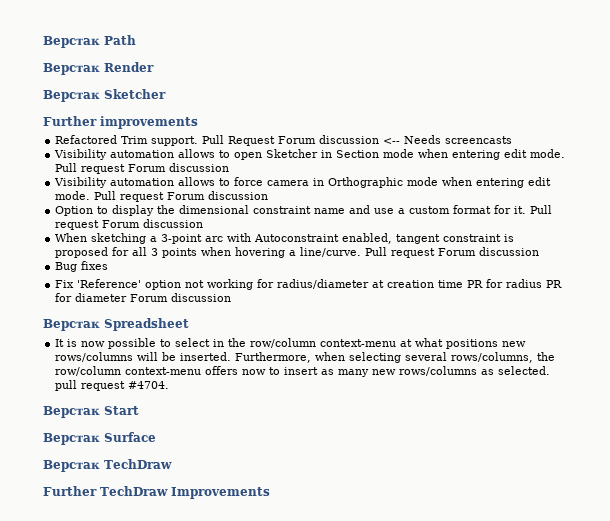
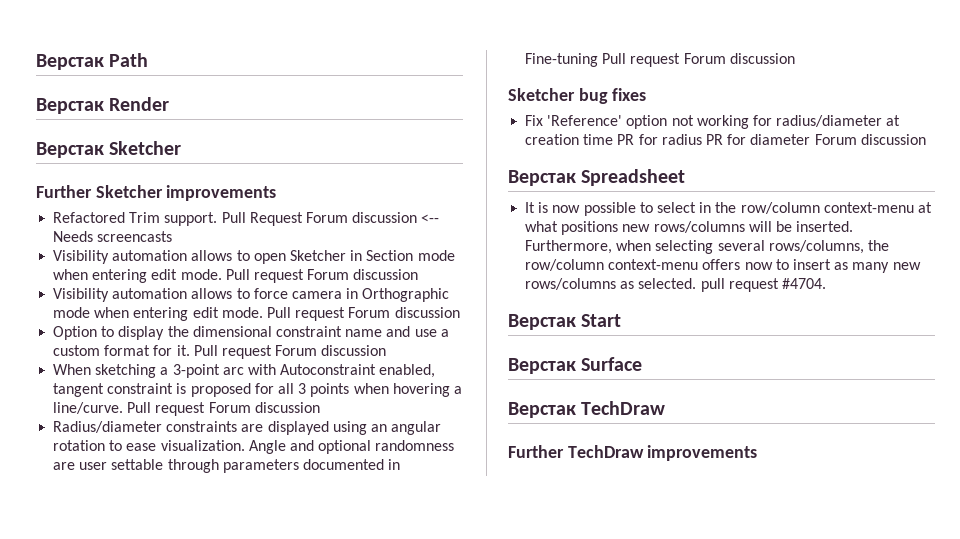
- Further improvements
+ Further Sketcher improvements
- Bug fixes
+ Radius/diameter constraints are displayed using an angular rotation to ease visualization. Angle and optional randomness are user settable through parameters documented in Fine-tuning Pull request Forum discussion
+ Sketcher bug fixes
- Further TechDraw Improvements
+ Further TechDraw improvements

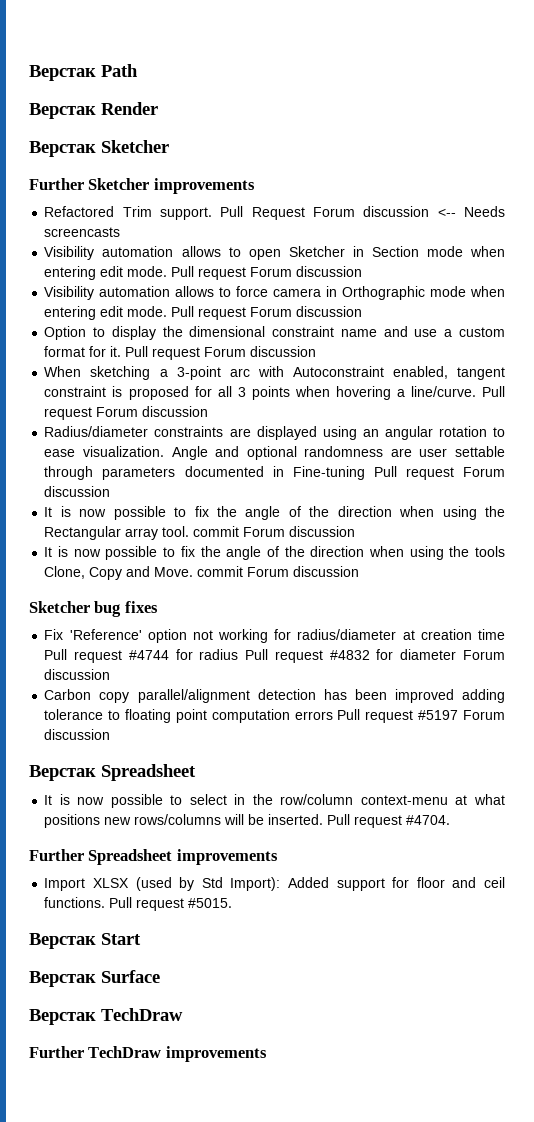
+ It is now possible to fix the angle of the direction when using the Rectangular array tool. commit Forum discussion
+ It is now possible to fix the angle of the direction when using the tools Clone, Copy and Move. commit Forum discussion
- Fix 'Reference' option not working for radius/diameter at creation time PR for radius PR for diameter Forum discussion
+ Fix 'Reference' option not working for radius/diameter at creation time Pull request #4744 for radius Pull request #4832 for diameter Forum discussion
+ Carbon copy parallel/alignment detection has been improved adding tolerance to floating point computation errors Pull request #5197 Forum discussion
- Furthermore, when selecting several rows/columns, the row/column context-menu offers now to insert as many new rows/columns as selected. pull request #4704.
+ Pull request #4704.
+ Further Spreadsheet improvements
+ Import XLSX (used by Std Import): Added support for floor and ceil functions. Pull request #5015.

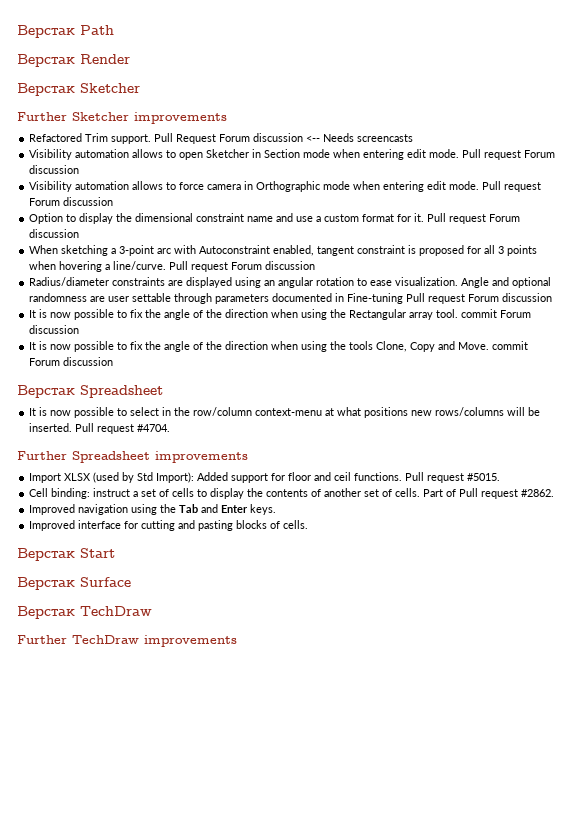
- Sketcher bug fixes
- Fix 'Reference' option not working for radius/diameter at creation time Pull request #4744 for radius Pull request #4832 for diameter Forum discussion
- Carbon copy parallel/alignment detection has been improved adding tolerance to floating point computation errors Pull request #5197 Forum discussion
+ Cell binding: instruct a set of cells to display the contents of another set of cells. Part of Pull request #2862.
+ Improved navigation using the Tab and Enter keys.
+ Improved interface for cutting and pasting blocks of cells.

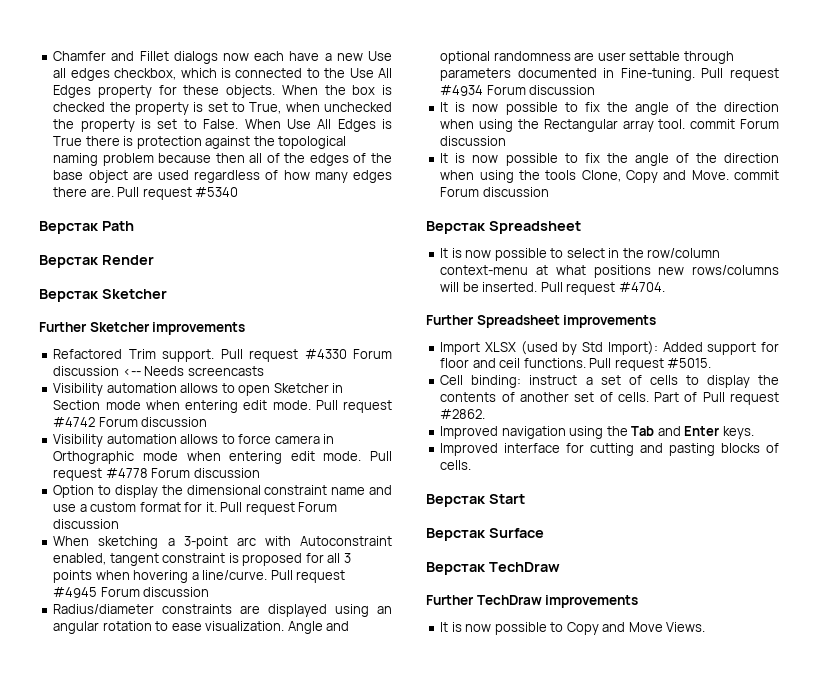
+ Chamfer and Fillet dialogs now each have a new Use all edges checkbox, which is connected to the Use All Edges property for these objects. When the box is checked the property is set to True, when unchecked the property is set to False. When Use All Edges is True there is protection against the topological naming problem because then all of the edges of the base object are used regardless of how many edges there are. Pull request #5340
- Pull Request Forum discussion <-- Needs screencasts
+ Pull request #4330 Forum discussion <-- Needs screencasts
- Visibility automation allows to open Sketcher in Section mode when entering edit mode. Pull request Forum discussion
+ Visibility automation allows to open Sketcher in Section mode when entering edit mode. Pull request #4742 Forum discussion
- Visibility automation allows to force camera in Orthographic mode when entering edit mode. Pull request Forum discussion
+ Visibility automation allows to force camera in Orthographic mode when entering edit mode. Pull request #4778 Forum discussion
- When sketching a 3-point arc with Autoconstraint enabled, tangent constraint is proposed for all 3 points when hovering a line/curve. Pull request Forum discussion
+ When sketching a 3-point arc with Autoconstraint enabled, tangent constraint is proposed for all 3 points when hovering a line/curve. Pull request #4945 Forum discussion
- Angle and optional randomness are user settable through parameters documented in Fine-tuning Pull request Forum discussion
+ Angle and optional randomness are user settable through parameters documented in Fine-tuning. Pull request #4934 Forum discussion
+ It is now possible to Copy and Move Views.

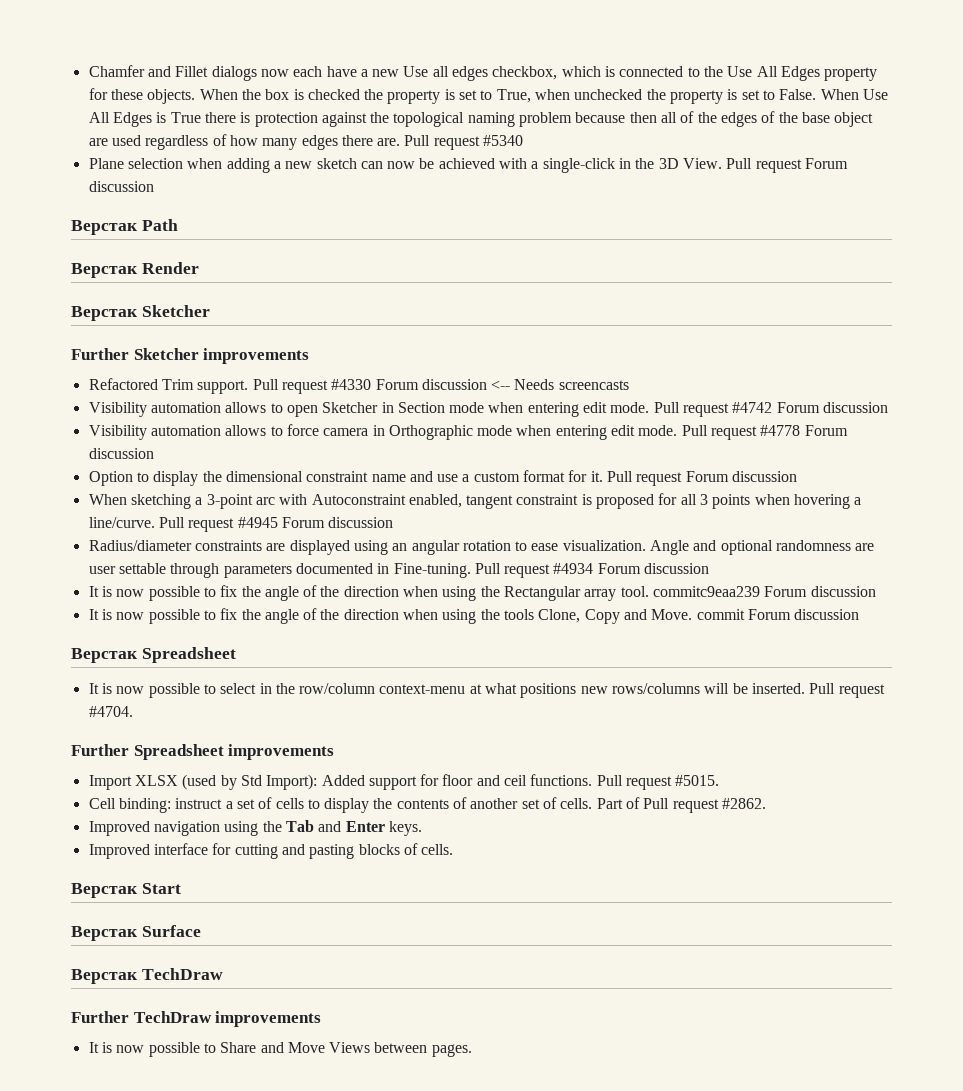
+ Plane selection when adding a new sketch can now be achieved with a single-click in the 3D View. Pull request Forum discussion
- It is now possible to fix the angle of the direction when using the Rectangular array tool. commit Forum discussion
+ It is now possible to fix the angle of the direction when using the Rectangular array tool. commitc9eaa239 Forum discussion
- It is now possible to Copy and Move Views.
+ It is now possible to Share and Move Views between pages.

